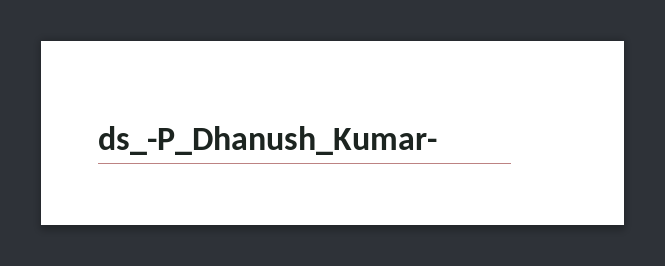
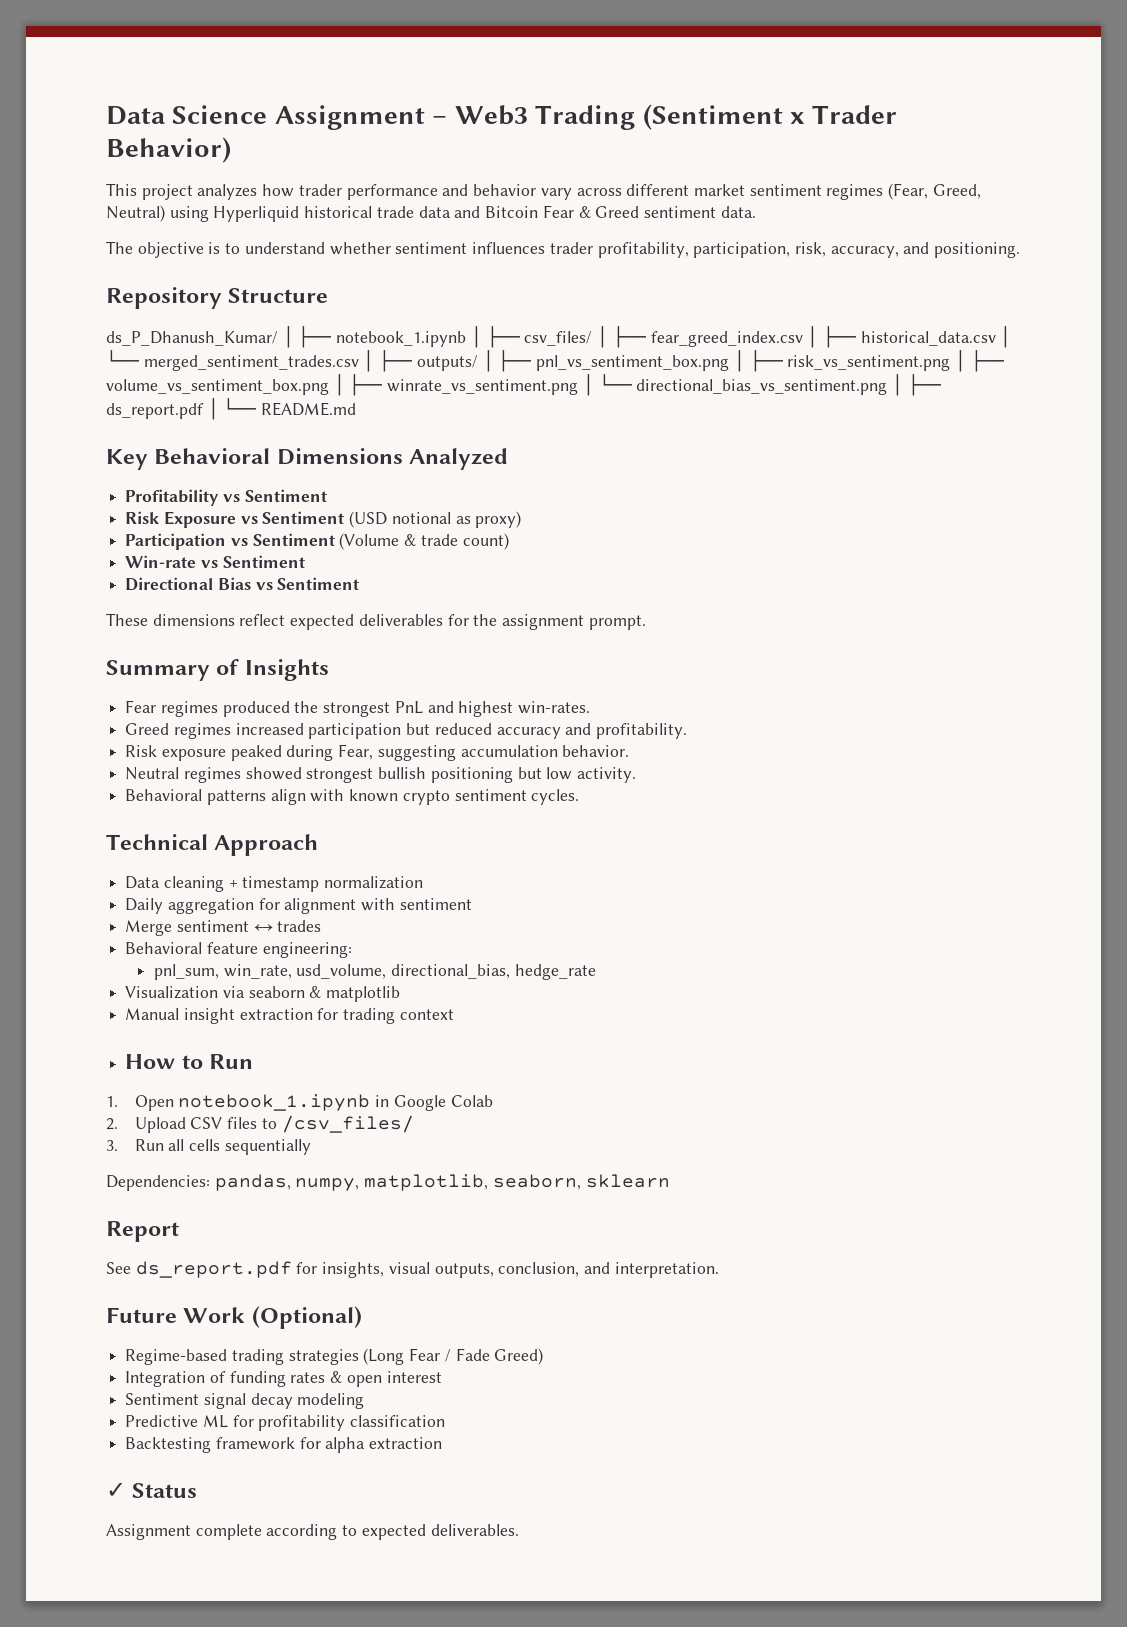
- ds_-P_Dhanush_Kumar-
+ Data Science Assignment – Web3 Trading (Sentiment x Trader Behavior)
+ This project analyzes how trader performance and behavior vary across different market sentiment regimes (Fear, Greed, Neutral) using Hyperliquid historical trade data and Bitcoin Fear & Greed sentiment data.
+ The objective is to understand whether sentiment influences trader profitability, participation, risk, accuracy, and positioning.
+ Repository Structure
+ ds_P_Dhanush_Kumar/ │ ├── notebook_1.ipynb │ ├── csv_files/ │ ├── fear_greed_index.csv │ ├── historical_data.csv │ └── merged_sentiment_trades.csv │ ├── outputs/ │ ├── pnl_vs_sentiment_box.png │ ├── risk_vs_sentiment.png │ ├── volume_vs_sentiment_box.png │ ├── winrate_vs_sentiment.png │ └── directional_bias_vs_sentiment.png │ ├── ds_report.pdf │ └── README.md
+ Key Behavioral Dimensions Analyzed
+ Profitability vs Sentiment
+ Risk Exposure vs Sentiment (USD notional as proxy)
+ Participation vs Sentiment (Volume & trade count)
+ Win-rate vs Sentiment
+ Directional Bias vs Sentiment
+ These dimensions reflect expected deliverables for the assignment prompt.
+ Summary of Insights
+ Fear regimes produced the strongest PnL and highest win-rates.
+ Greed regimes increased participation but reduced accuracy and profitability.
+ Risk exposure peaked during Fear, suggesting accumulation behavior.
+ Neutral regimes showed strongest bullish positioning but low activity.
+ Behavioral patterns align with known crypto sentiment cycles.
+ Technical Approach
+ Data cleaning + timestamp normalization
+ Daily aggregation for alignment with sentiment
+ Merge sentiment ↔ trades
+ Behavioral feature engineering:
+ pnl_sum, win_rate, usd_volume, directional_bias, hedge_rate
+ Visualization via seaborn & matplotlib
+ Manual insight extraction for trading context
+ How to Run
+ 1. Open notebook_1.ipynb in Google Colab
+ 2. Upload CSV files to /csv_files/
+ 3. Run all cells sequentially
+ Dependencies: pandas, numpy, matplotlib, seaborn, sklearn
+ Report
+ See ds_report.pdf for insights, visual outputs, conclusion, and interpretation.
+ Future Work (Optional)
+ Regime-based trading strategies (Long Fear / Fade Greed)
+ Integration of funding rates & open interest
+ Sentiment signal decay modeling
+ Predictive ML for profitability classification
+ Backtesting framework for alpha extraction
+ ✓ Status
+ Assignment complete according to expected deliverables.

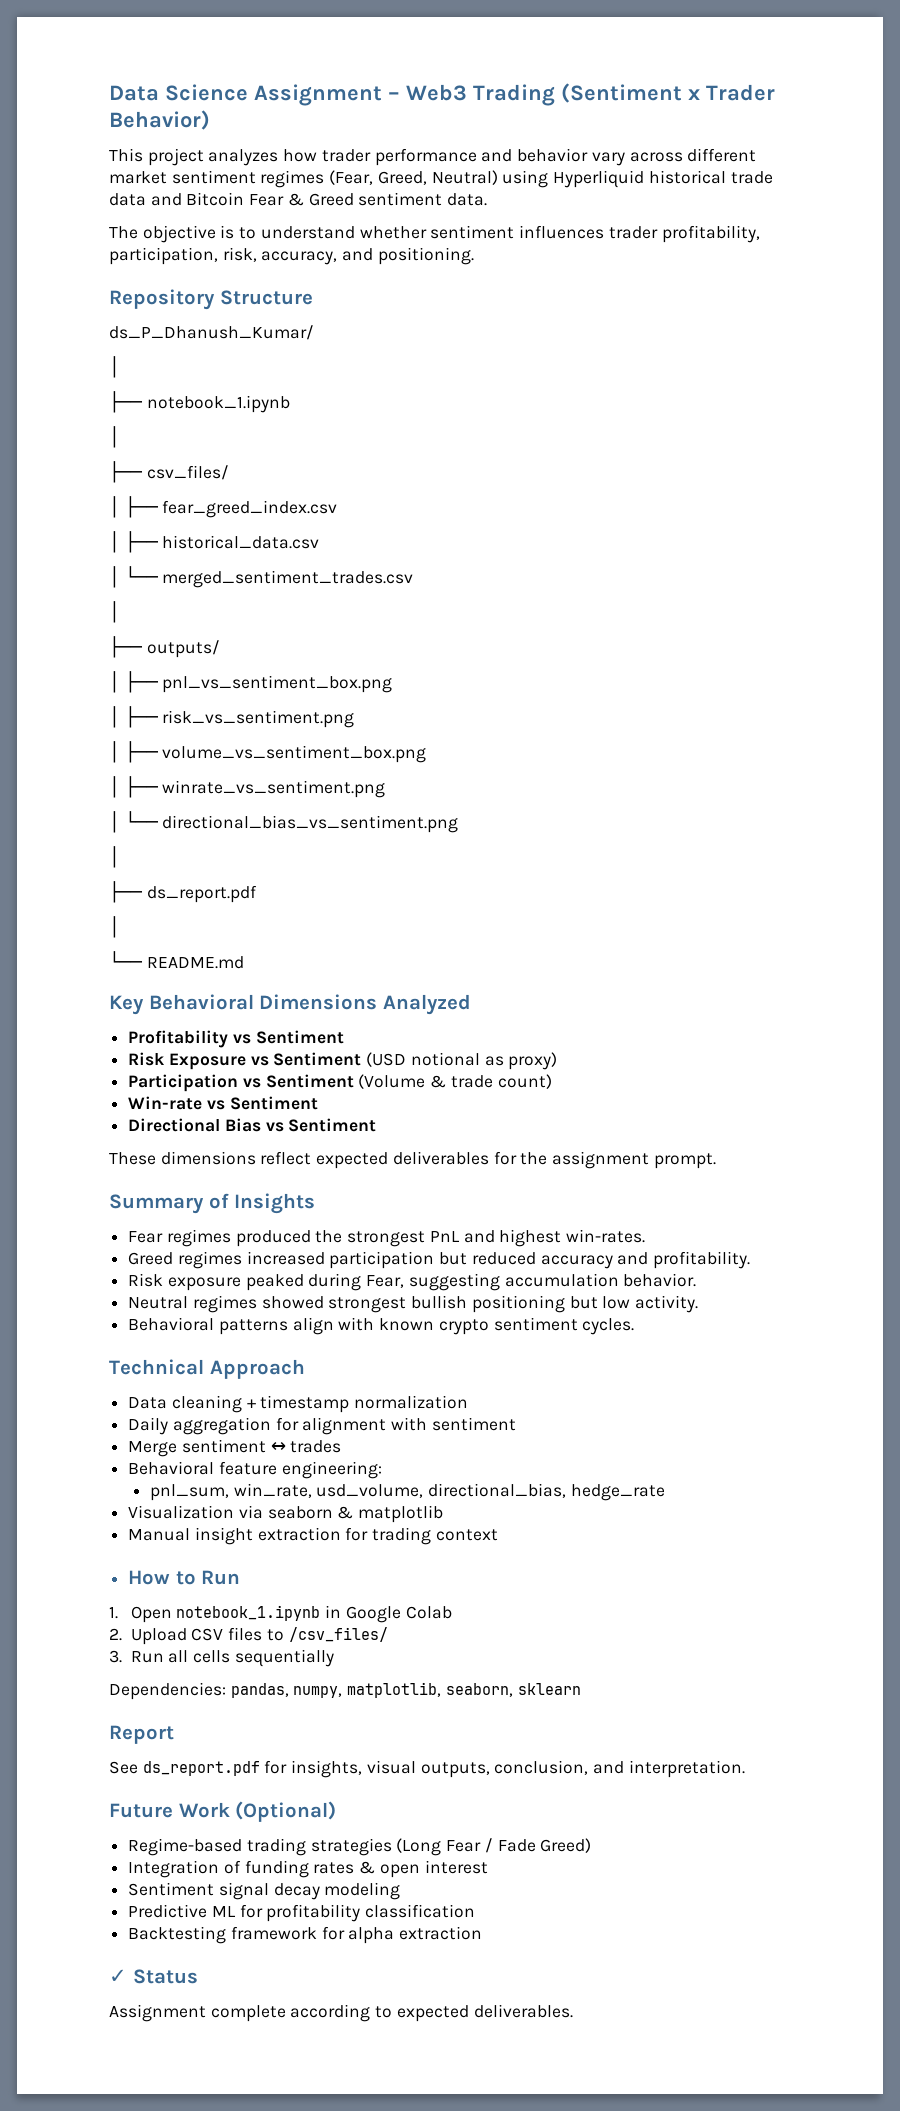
- ds_P_Dhanush_Kumar/ │ ├── notebook_1.ipynb │ ├── csv_files/ │ ├── fear_greed_index.csv │ ├── historical_data.csv │ └── merged_sentiment_trades.csv │ ├── outputs/ │ ├── pnl_vs_sentiment_box.png │ ├── risk_vs_sentiment.png │ ├── volume_vs_sentiment_box.png │ ├── winrate_vs_sentiment.png │ └── directional_bias_vs_sentiment.png │ ├── ds_report.pdf │ └── README.md
+ ds_P_Dhanush_Kumar/
+ │
+ ├── notebook_1.ipynb
+ │
+ ├── csv_files/
+ │ ├── fear_greed_index.csv
+ │ ├── historical_data.csv
+ │ └── merged_sentiment_trades.csv
+ │
+ ├── outputs/
+ │ ├── pnl_vs_sentiment_box.png
+ │ ├── risk_vs_sentiment.png
+ │ ├── volume_vs_sentiment_box.png
+ │ ├── winrate_vs_sentiment.png
+ │ └── directional_bias_vs_sentiment.png
+ │
+ ├── ds_report.pdf
+ │
+ └── README.md

